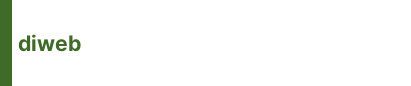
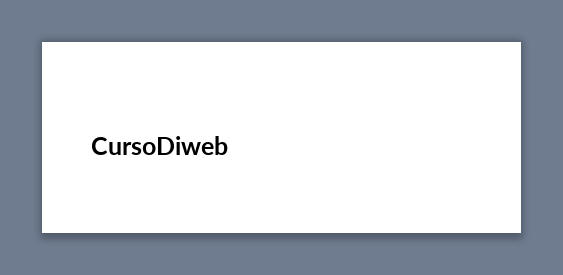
- diweb
+ CursoDiweb

